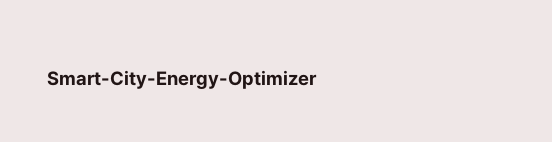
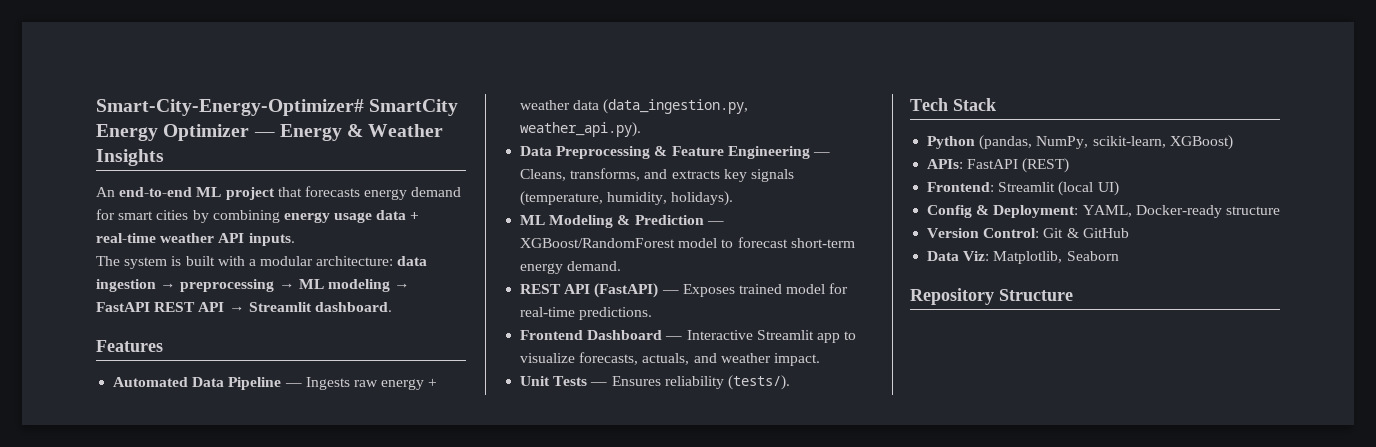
- Smart-City-Energy-Optimizer
+ Smart-City-Energy-Optimizer# SmartCity Energy Optimizer — Energy & Weather Insights
+ An end-to-end ML project that forecasts energy demand for smart cities by combining energy usage data + real-time weather API inputs.
+ The system is built with a modular architecture: data ingestion → preprocessing → ML modeling → FastAPI REST API → Streamlit dashboard.
+ Features
+ Automated Data Pipeline — Ingests raw energy + weather data (data_ingestion.py, weather_api.py).
+ Data Preprocessing & Feature Engineering — Cleans, transforms, and extracts key signals (temperature, humidity, holidays).
+ ML Modeling & Prediction — XGBoost/RandomForest model to forecast short-term energy demand.
+ REST API (FastAPI) — Exposes trained model for real-time predictions.
+ Frontend Dashboard — Interactive Streamlit app to visualize forecasts, actuals, and weather impact.
+ Unit Tests — Ensures reliability (tests/).
+ Tech Stack
+ Python (pandas, NumPy, scikit-learn, XGBoost)
+ APIs: FastAPI (REST)
+ Frontend: Streamlit (local UI)
+ Config & Deployment: YAML, Docker-ready structure
+ Version Control: Git & GitHub
+ Data Viz: Matplotlib, Seaborn
+ Repository Structure

